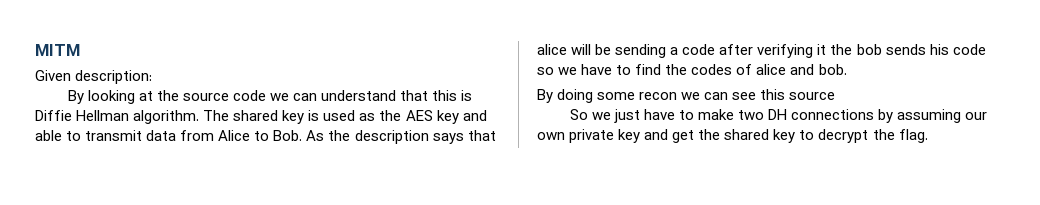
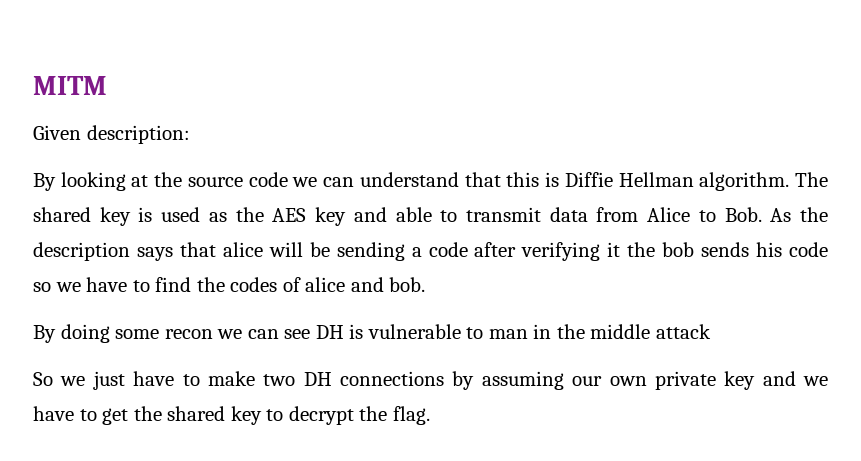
- By doing some recon we can see this source
+ By doing some recon we can see DH is vulnerable to man in the middle attack
- So we just have to make two DH connections by assuming our own private key and get the shared key to decrypt the flag.
+ So we just have to make two DH connections by assuming our own private key and we have to get the shared key to decrypt the flag.

